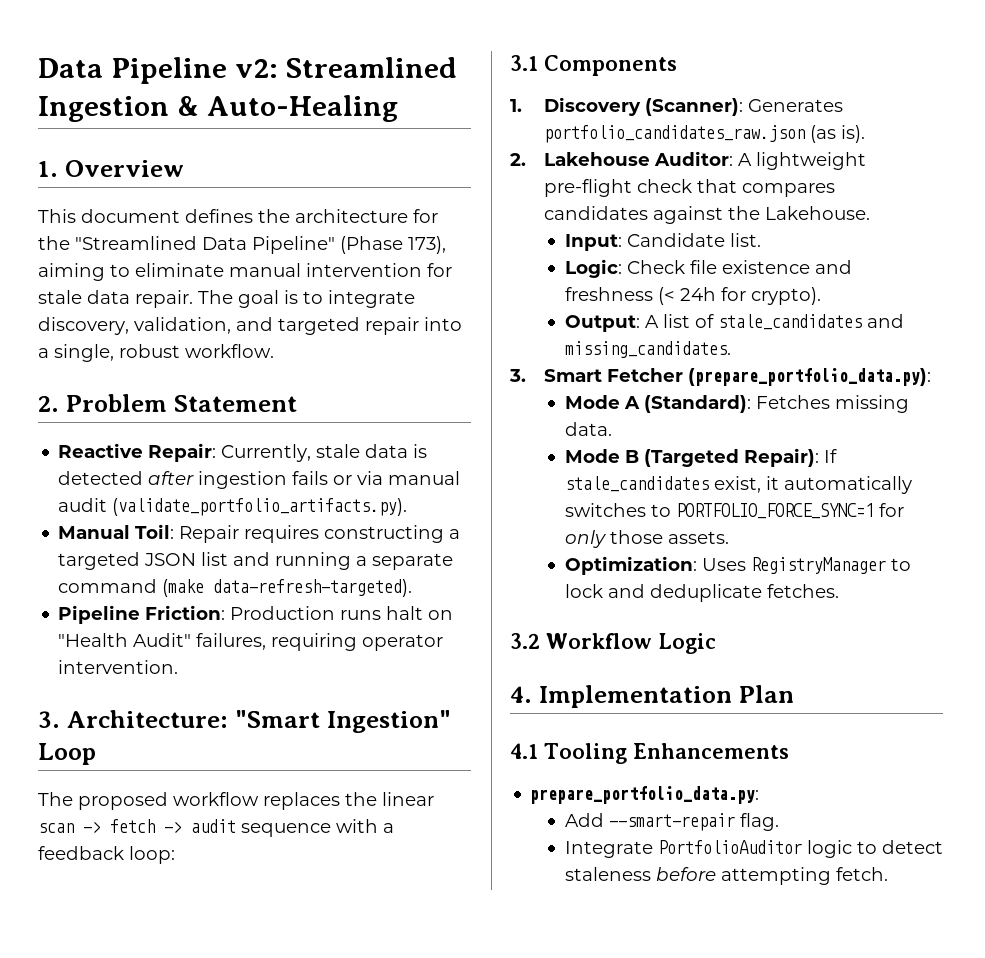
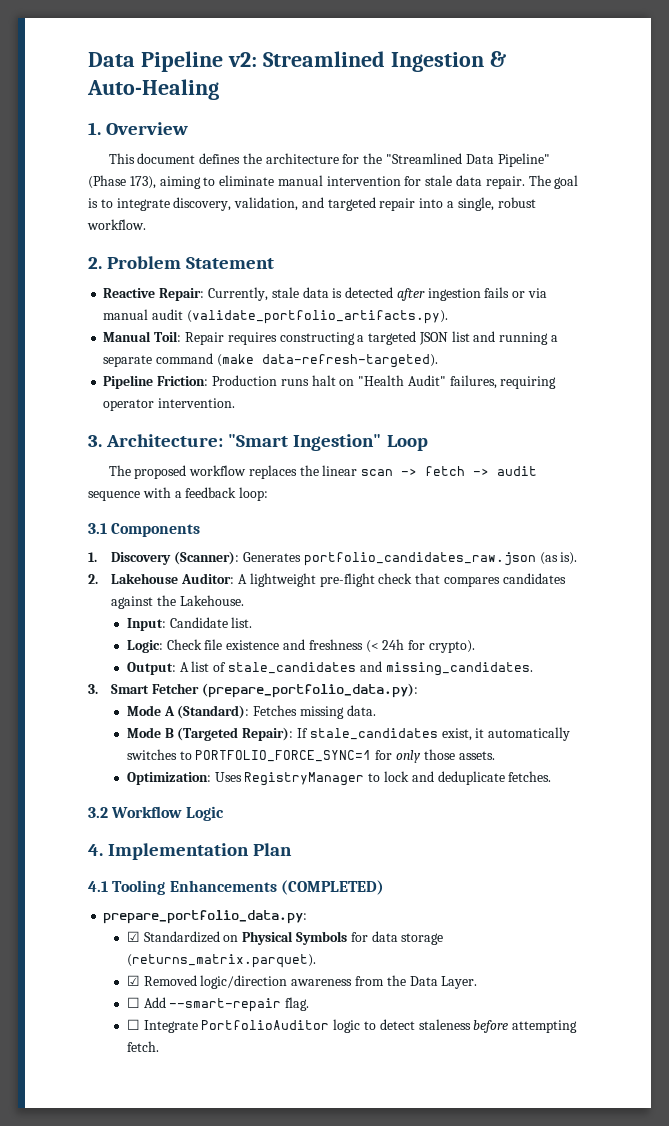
- 4.1 Tooling Enhancements
+ 4.1 Tooling Enhancements (COMPLETED)
- Add --smart-repair flag.
+ ☑ Standardized on Physical Symbols for data storage (returns_matrix.parquet).
+ ☑ Removed logic/direction awareness from the Data Layer.
+ ☐ Add --smart-repair flag.
- Integrate PortfolioAuditor logic to detect staleness before attempting fetch.
+ ☐ Integrate PortfolioAuditor logic to detect staleness before attempting fetch.

